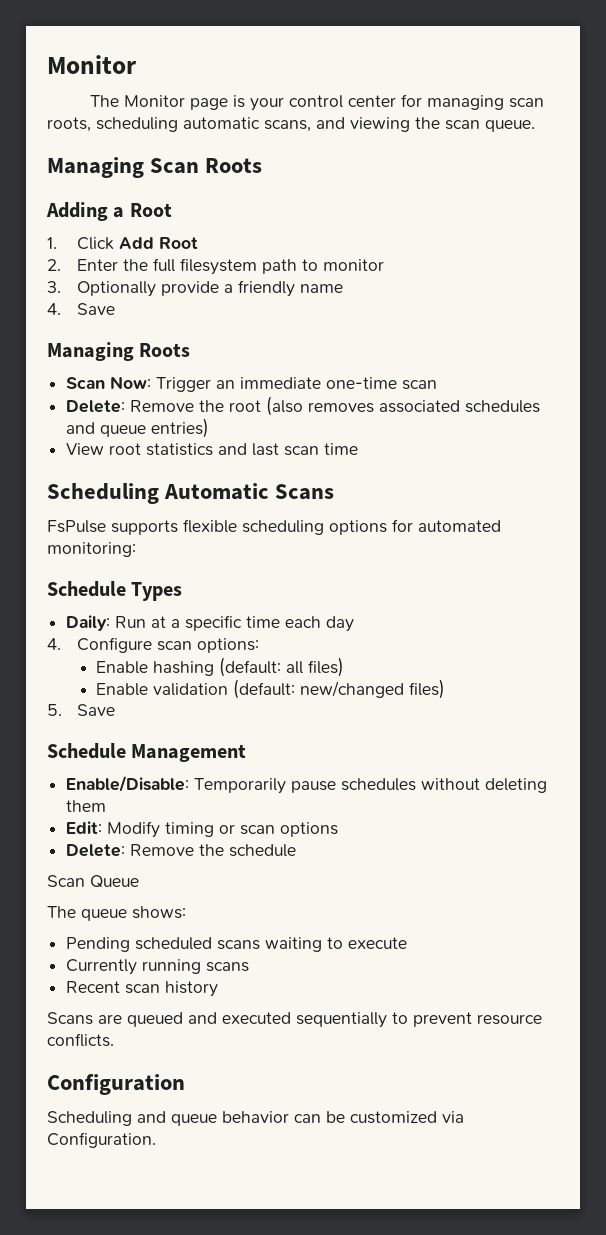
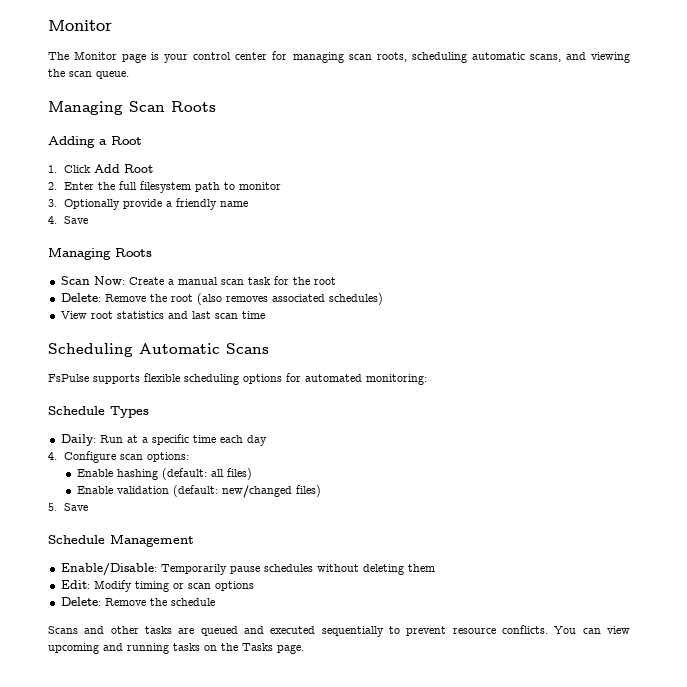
- Scan Now: Trigger an immediate one-time scan
+ Scan Now: Create a manual scan task for the root
- Delete: Remove the root (also removes associated schedules and queue entries)
+ Delete: Remove the root (also removes associated schedules)
- Scan Queue
- The queue shows:
- Pending scheduled scans waiting to execute
- Currently running scans
- Recent scan history
- Scans are queued and executed sequentially to prevent resource conflicts.
- Configuration
- Scheduling and queue behavior can be customized via Configuration.
+ Scans and other tasks are queued and executed sequentially to prevent resource conflicts. You can view upcoming and running tasks on the Tasks page.

